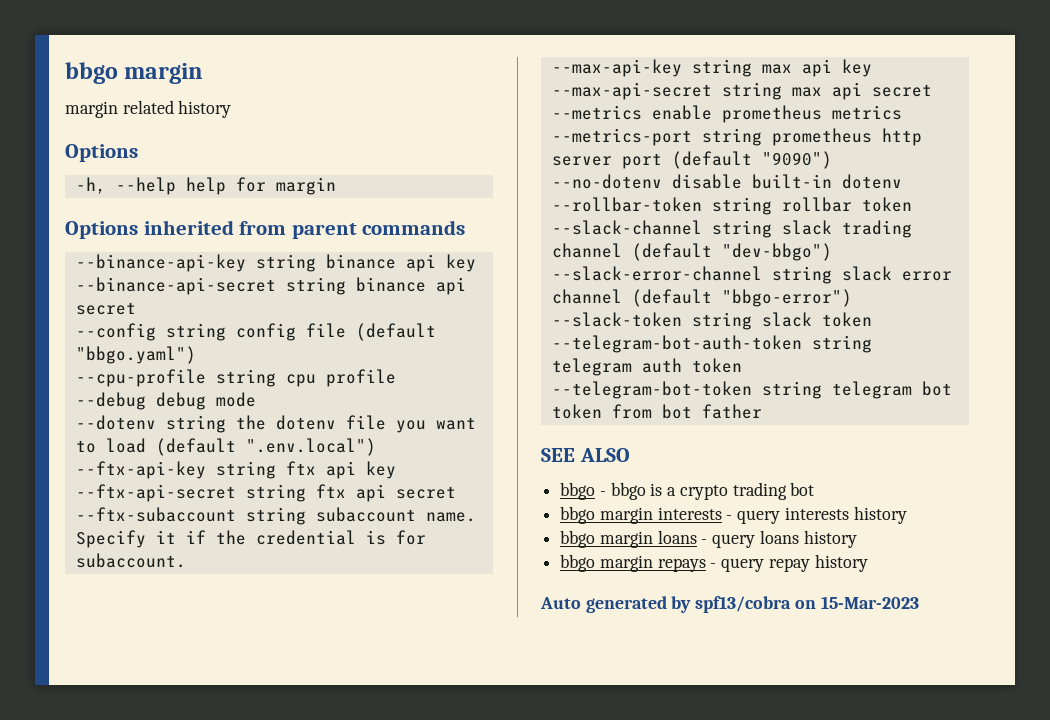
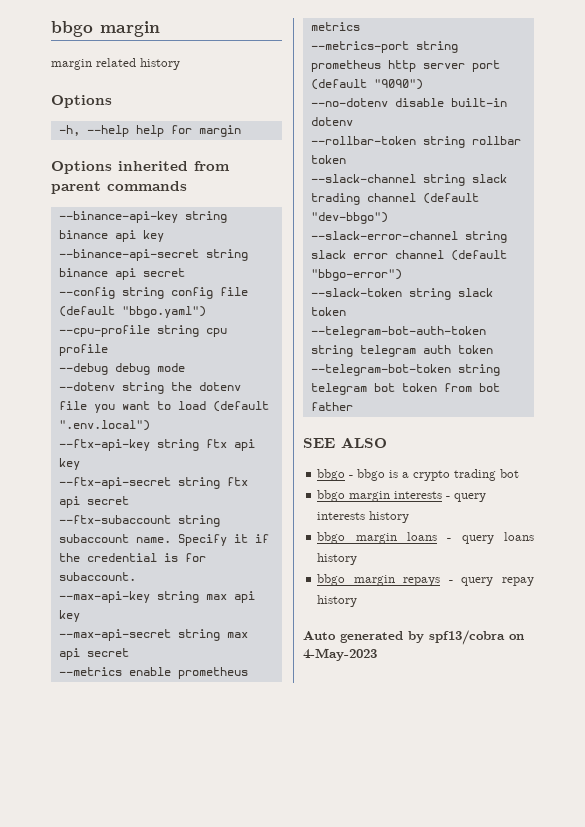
- Auto generated by spf13/cobra on 15-Mar-2023
+ Auto generated by spf13/cobra on 4-May-2023

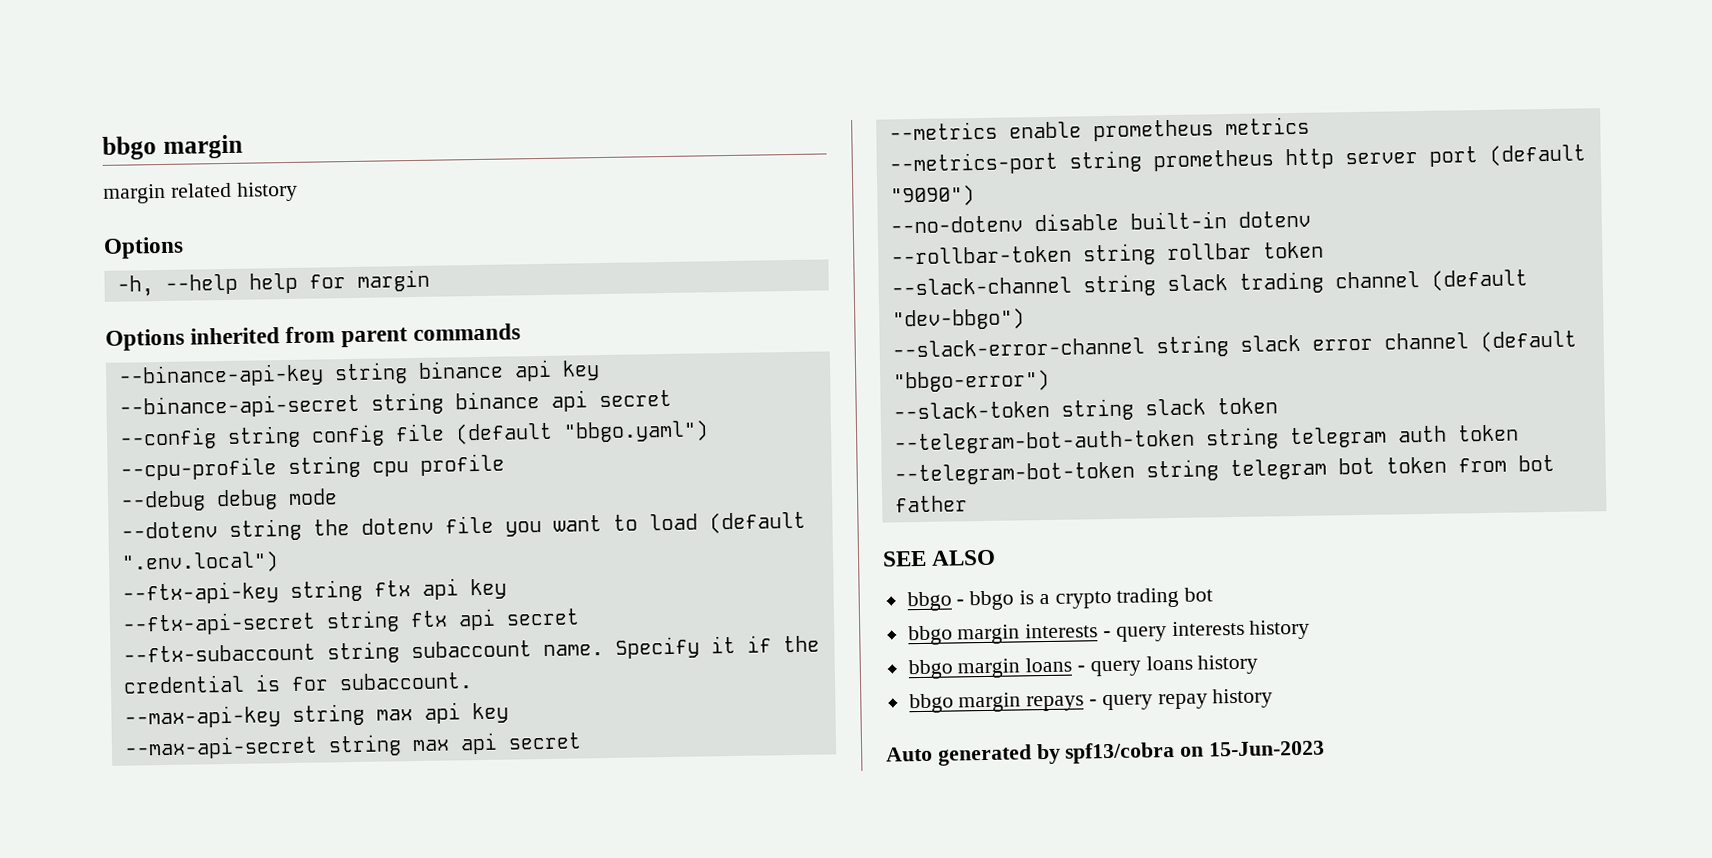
- Auto generated by spf13/cobra on 4-May-2023
+ Auto generated by spf13/cobra on 15-Jun-2023

